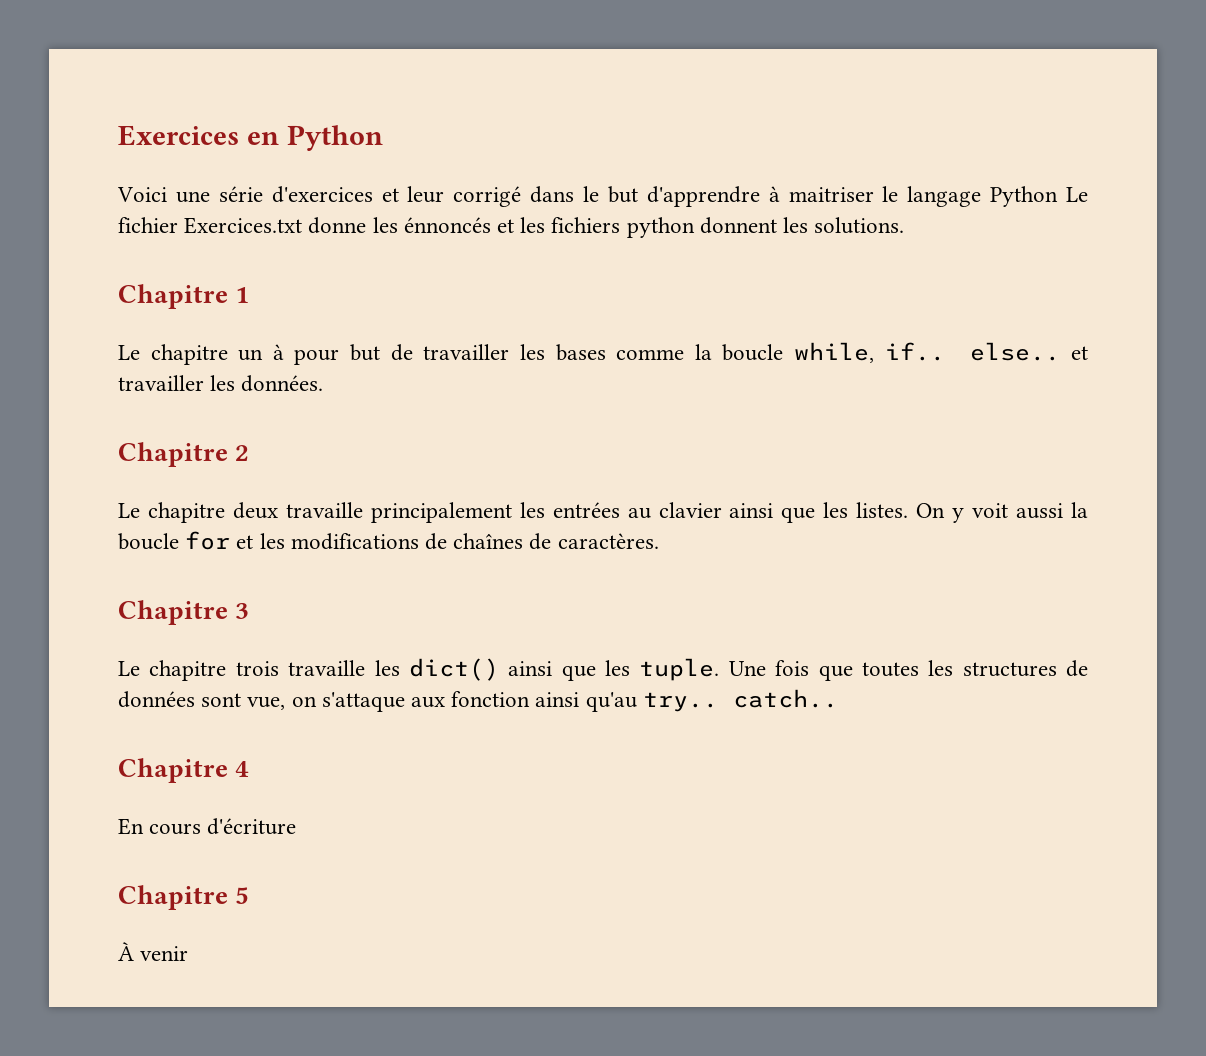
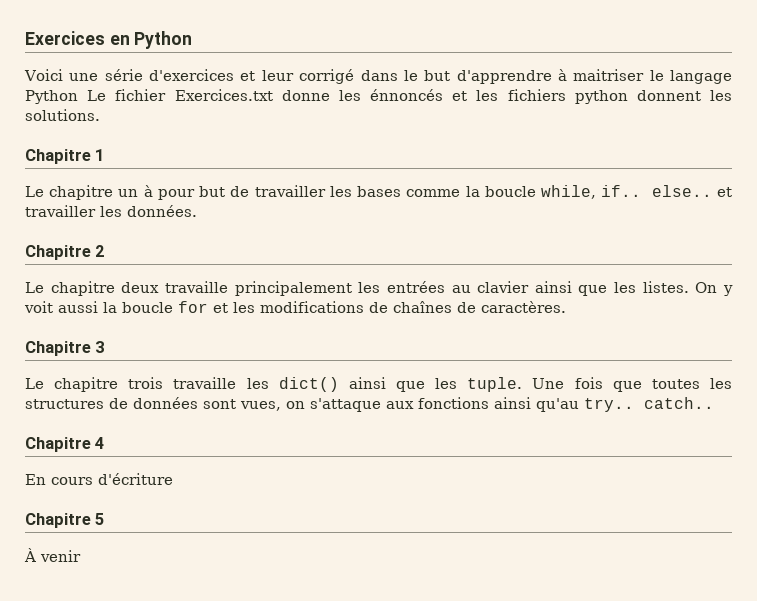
- Une fois que toutes les structures de données sont vue, on s'attaque aux fonction ainsi qu'au try.. catch..
+ Une fois que toutes les structures de données sont vues, on s'attaque aux fonctions ainsi qu'au try.. catch..

